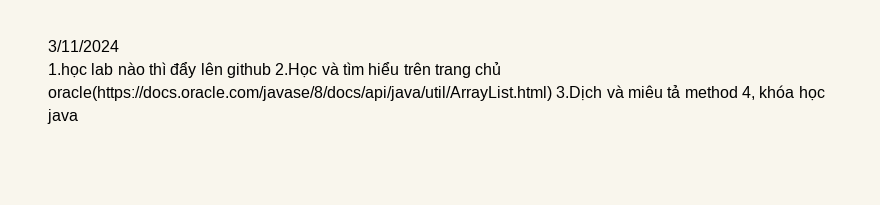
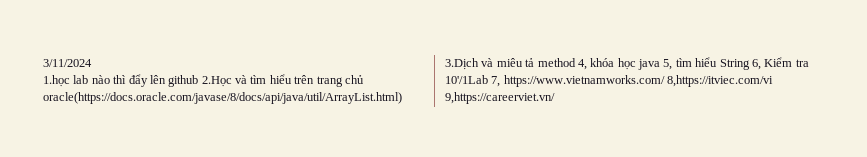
- 1.học lab nào thì đẩy lên github 2.Học và tìm hiểu trên trang chủ oracle(https://docs.oracle.com/javase/8/docs/api/java/util/ArrayList.html) 3.Dịch và miêu tả method 4, khóa học java
+ 1.học lab nào thì đẩy lên github 2.Học và tìm hiểu trên trang chủ oracle(https://docs.oracle.com/javase/8/docs/api/java/util/ArrayList.html) 3.Dịch và miêu tả method 4, khóa học java 5, tìm hiểu String 6, Kiểm tra 10'/1Lab 7, https://www.vietnamworks.com/ 8,https://itviec.com/vi 9,https://careerviet.vn/

